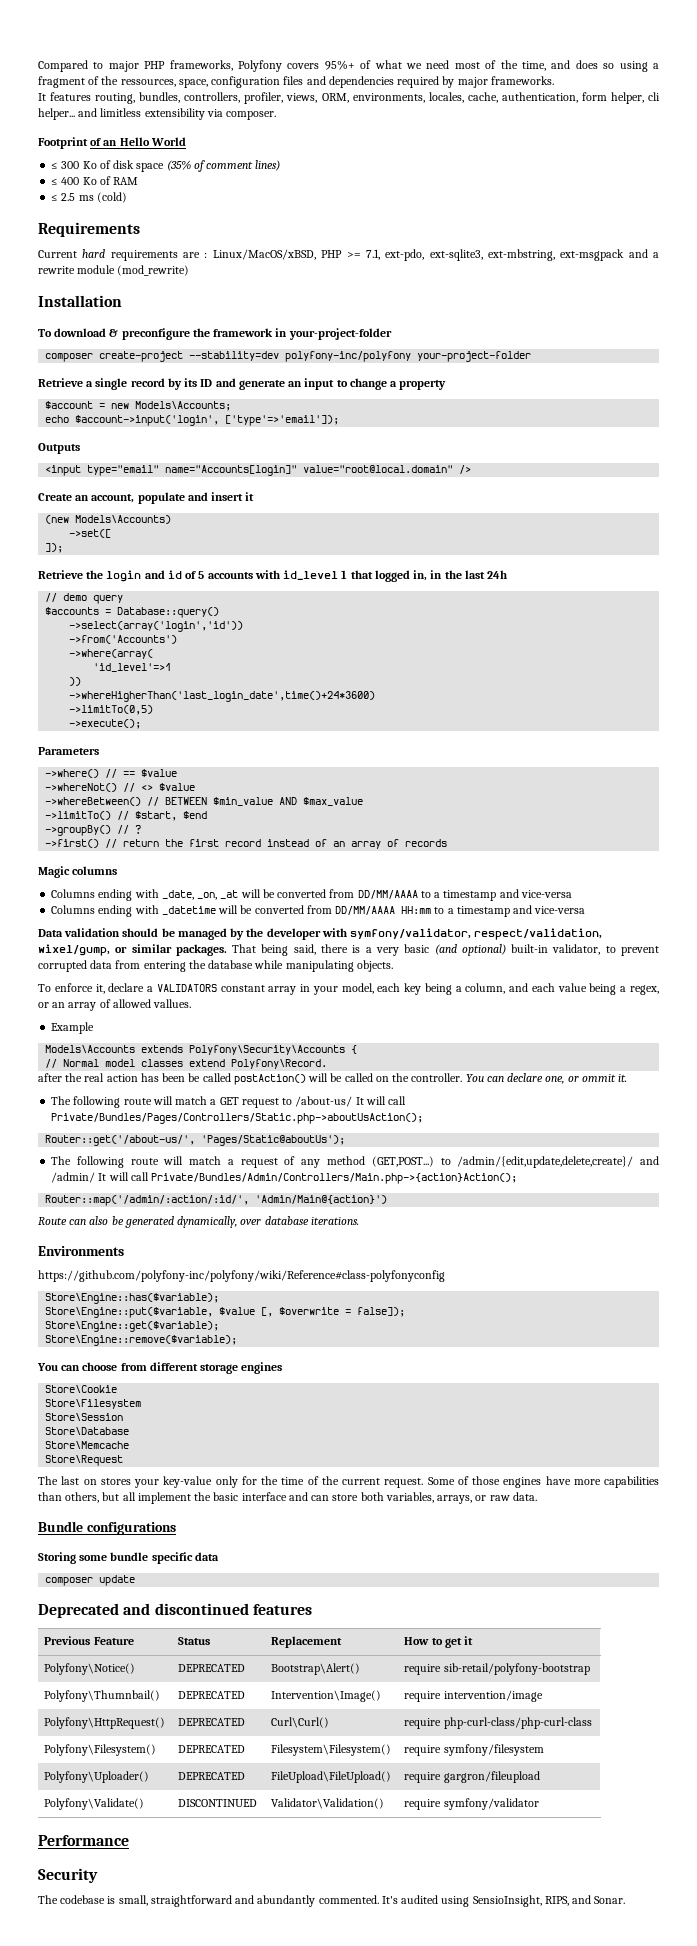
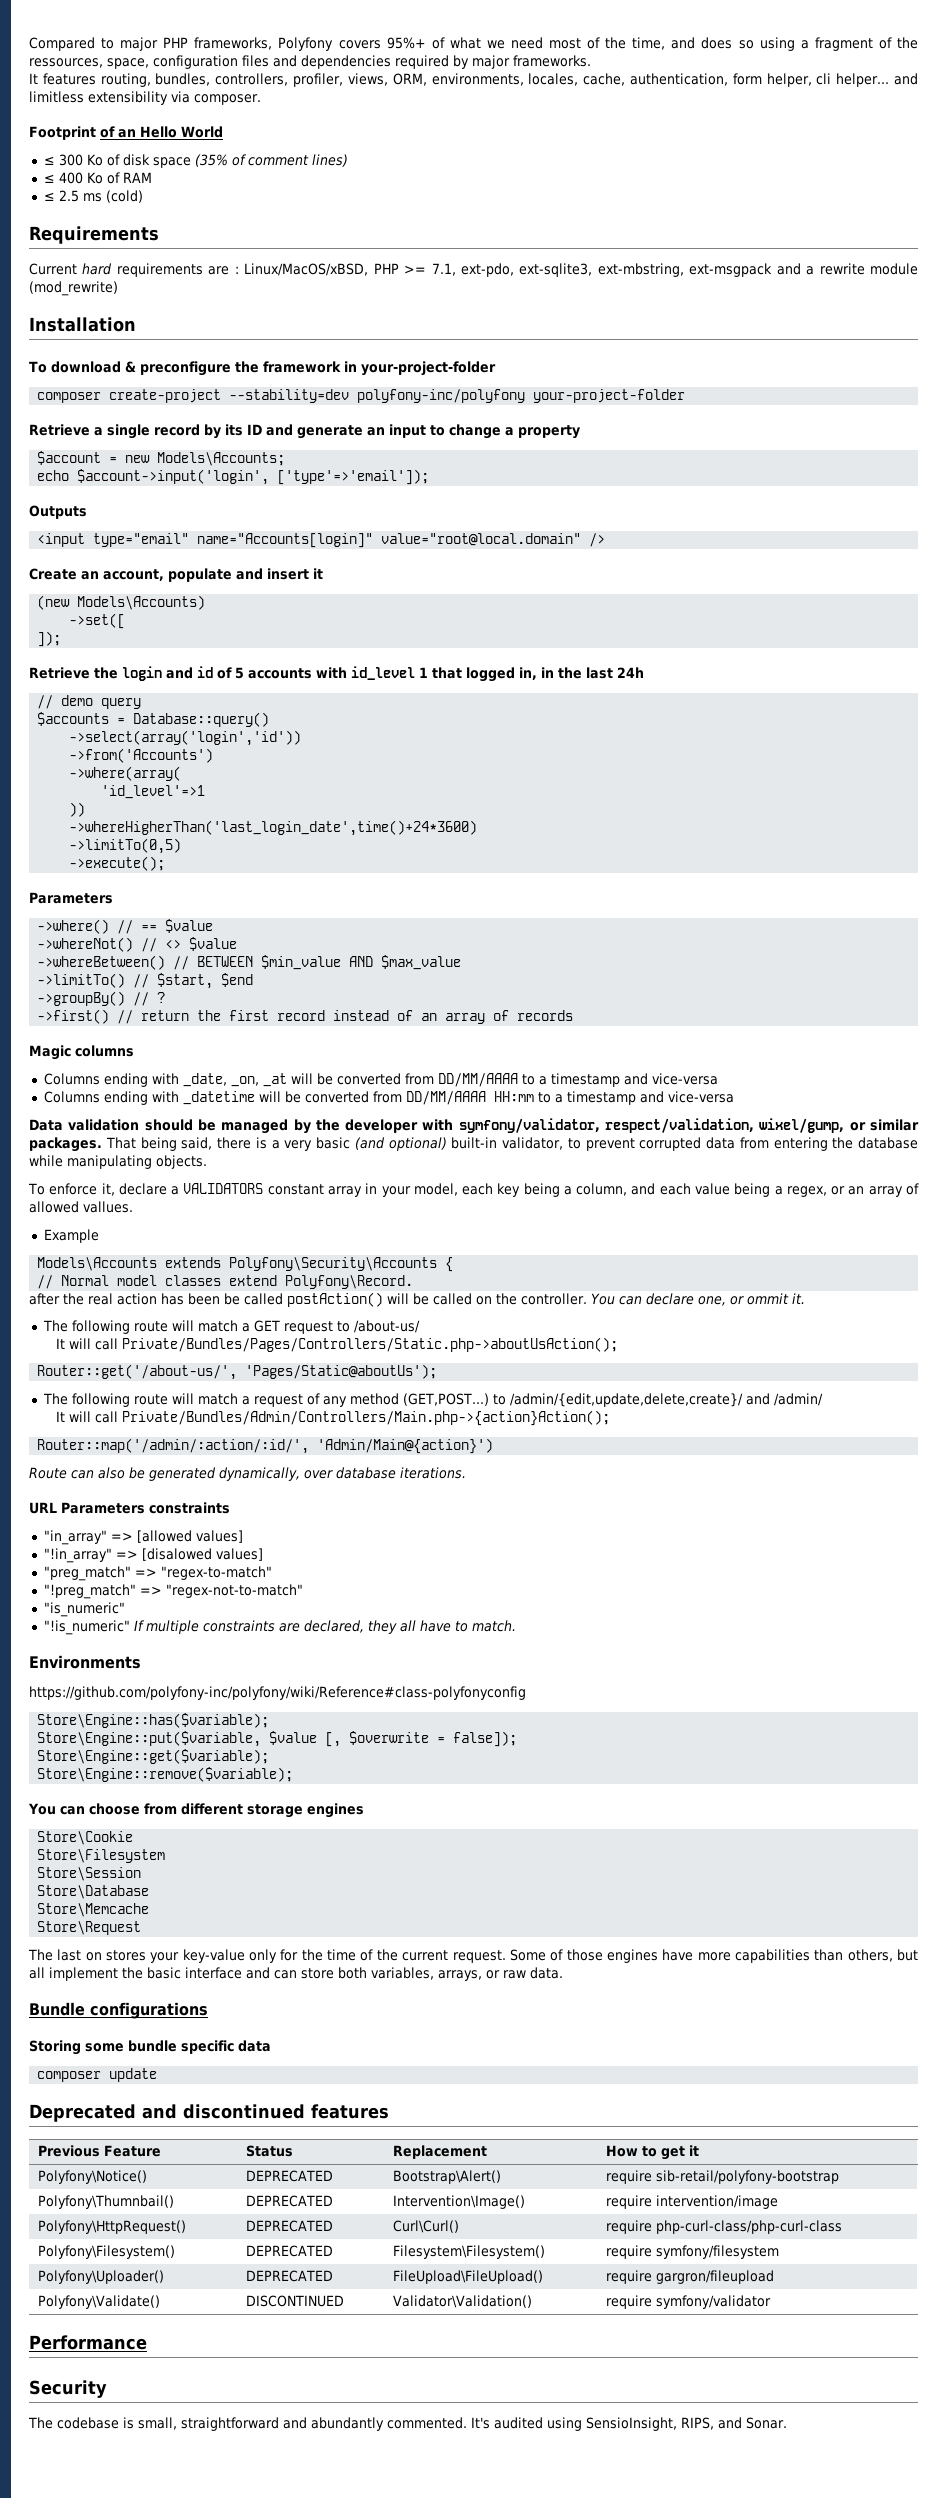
- The following route will match a GET request to /about-us/ It will call Private/Bundles/Pages/Controllers/Static.php->aboutUsAction();
+ The following route will match a GET request to /about-us/
+ It will call Private/Bundles/Pages/Controllers/Static.php->aboutUsAction();
- The following route will match a request of any method (GET,POST...) to /admin/{edit,update,delete,create}/ and /admin/ It will call Private/Bundles/Admin/Controllers/Main.php->{action}Action();
+ The following route will match a request of any method (GET,POST...) to /admin/{edit,update,delete,create}/ and /admin/
+ It will call Private/Bundles/Admin/Controllers/Main.php->{action}Action();
+ URL Parameters constraints
+ "in_array" => [allowed values]
+ "!in_array" => [disalowed values]
+ "preg_match" => "regex-to-match"
+ "!preg_match" => "regex-not-to-match"
+ "is_numeric"
+ "!is_numeric" If multiple constraints are declared, they all have to match.

